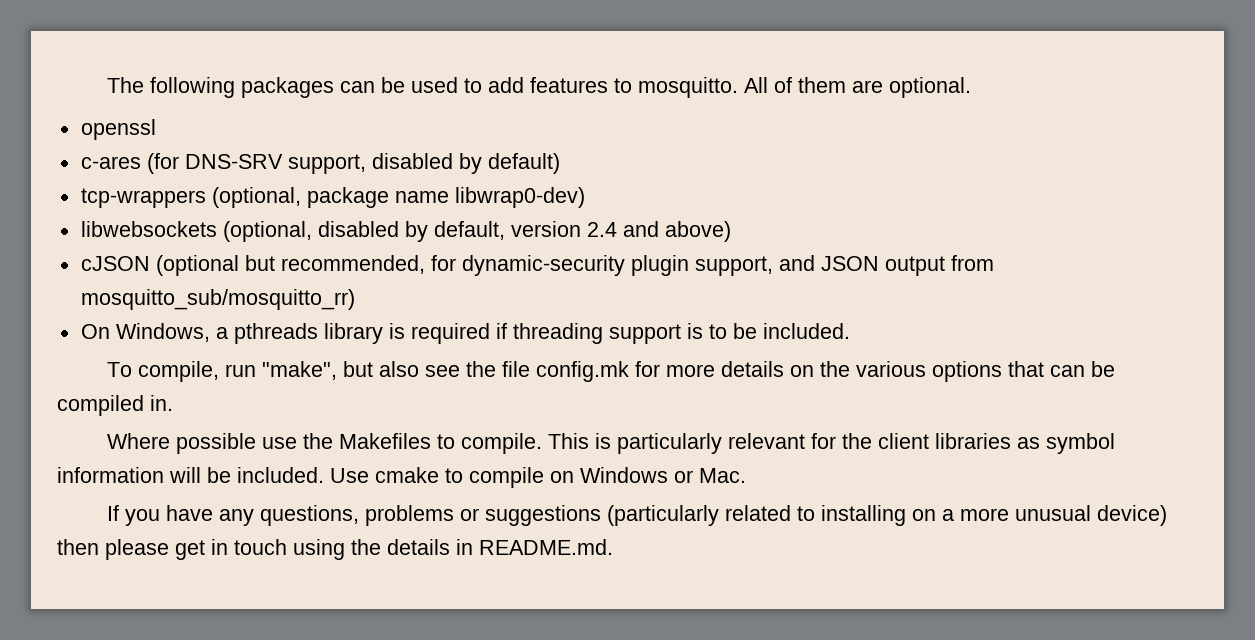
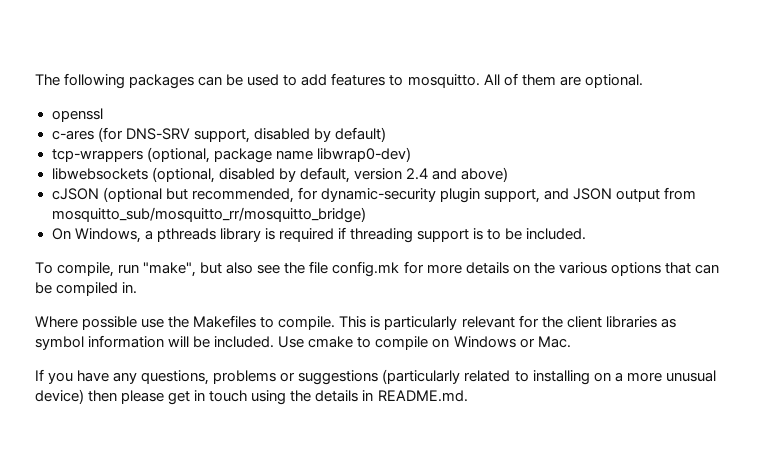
- cJSON (optional but recommended, for dynamic-security plugin support, and JSON output from mosquitto_sub/mosquitto_rr)
+ cJSON (optional but recommended, for dynamic-security plugin support, and JSON output from mosquitto_sub/mosquitto_rr/mosquitto_bridge)

